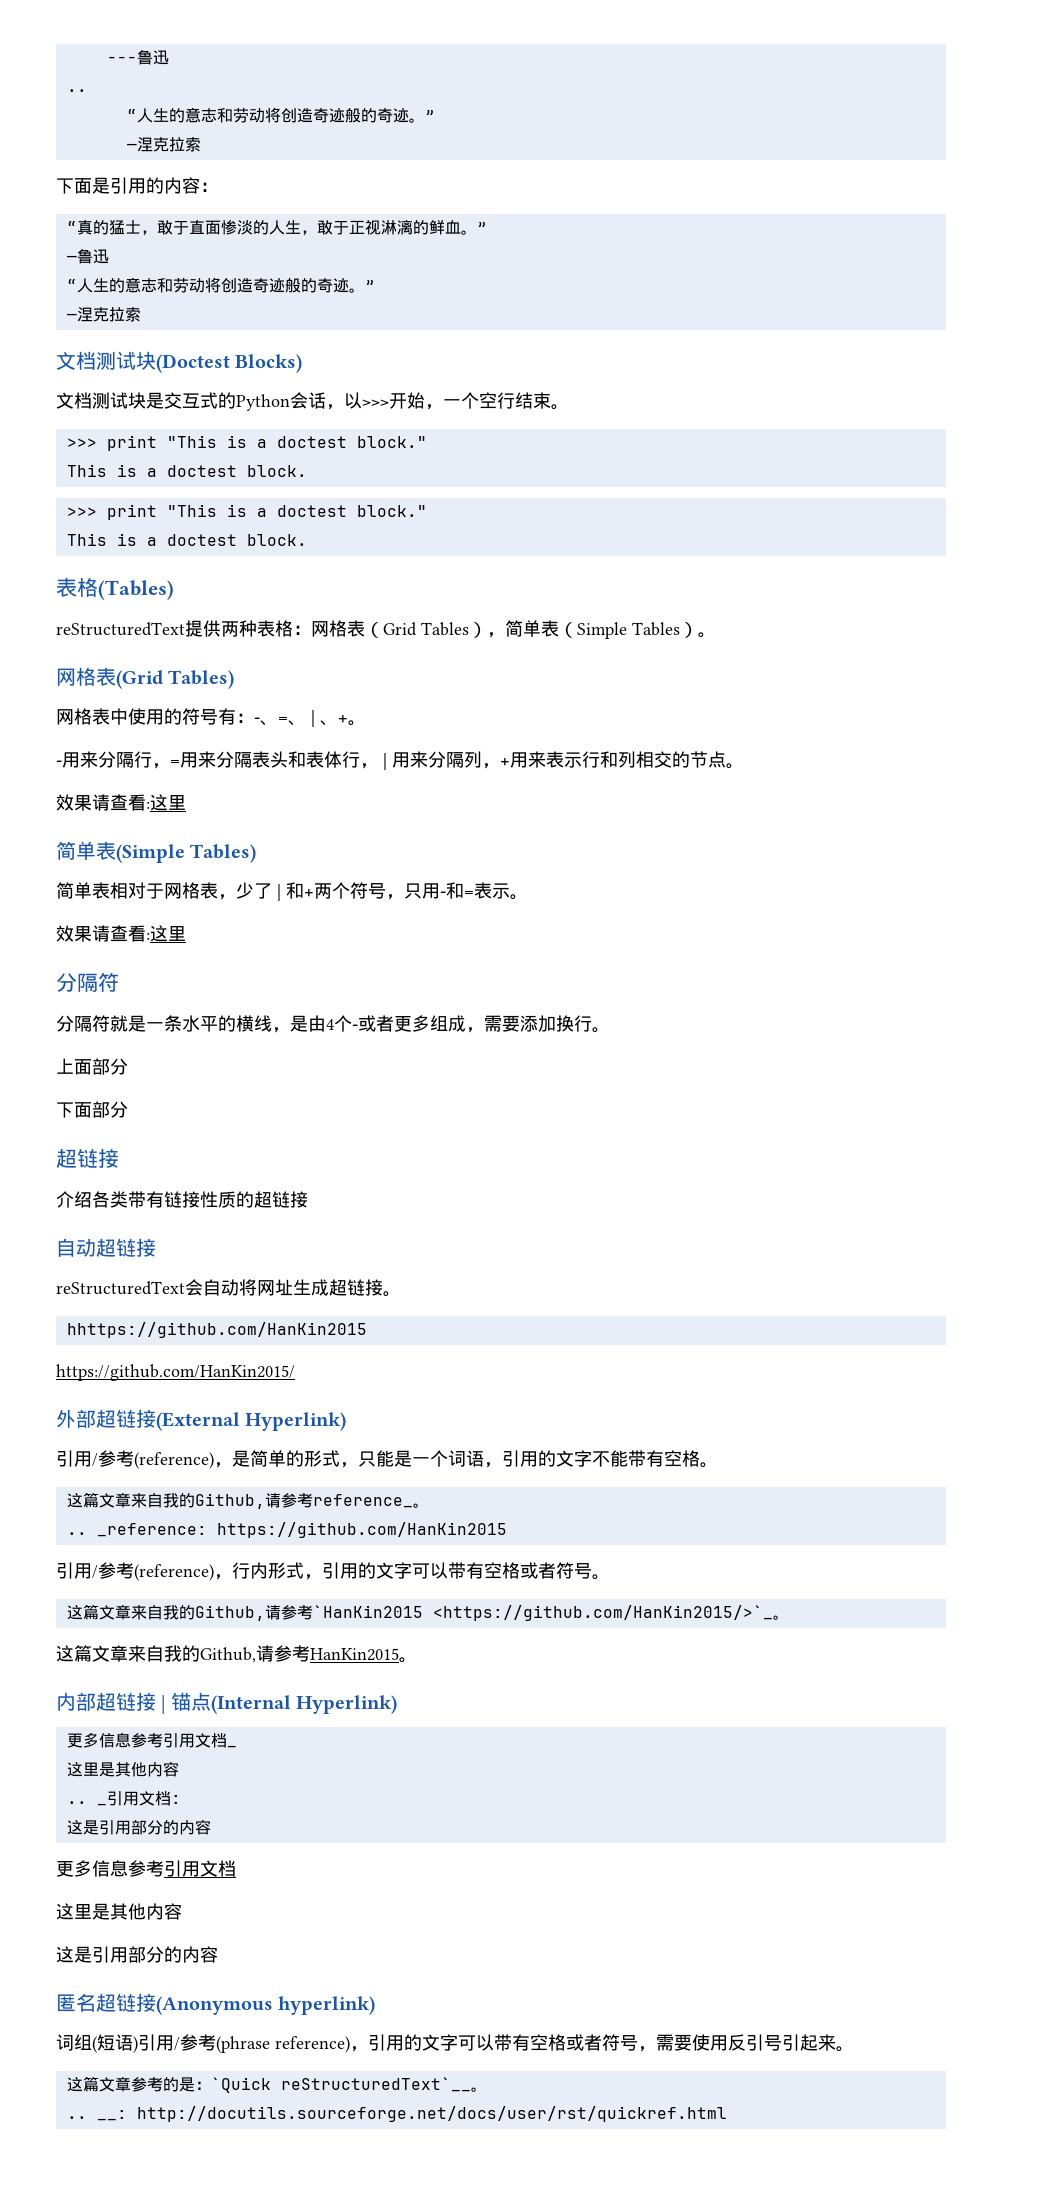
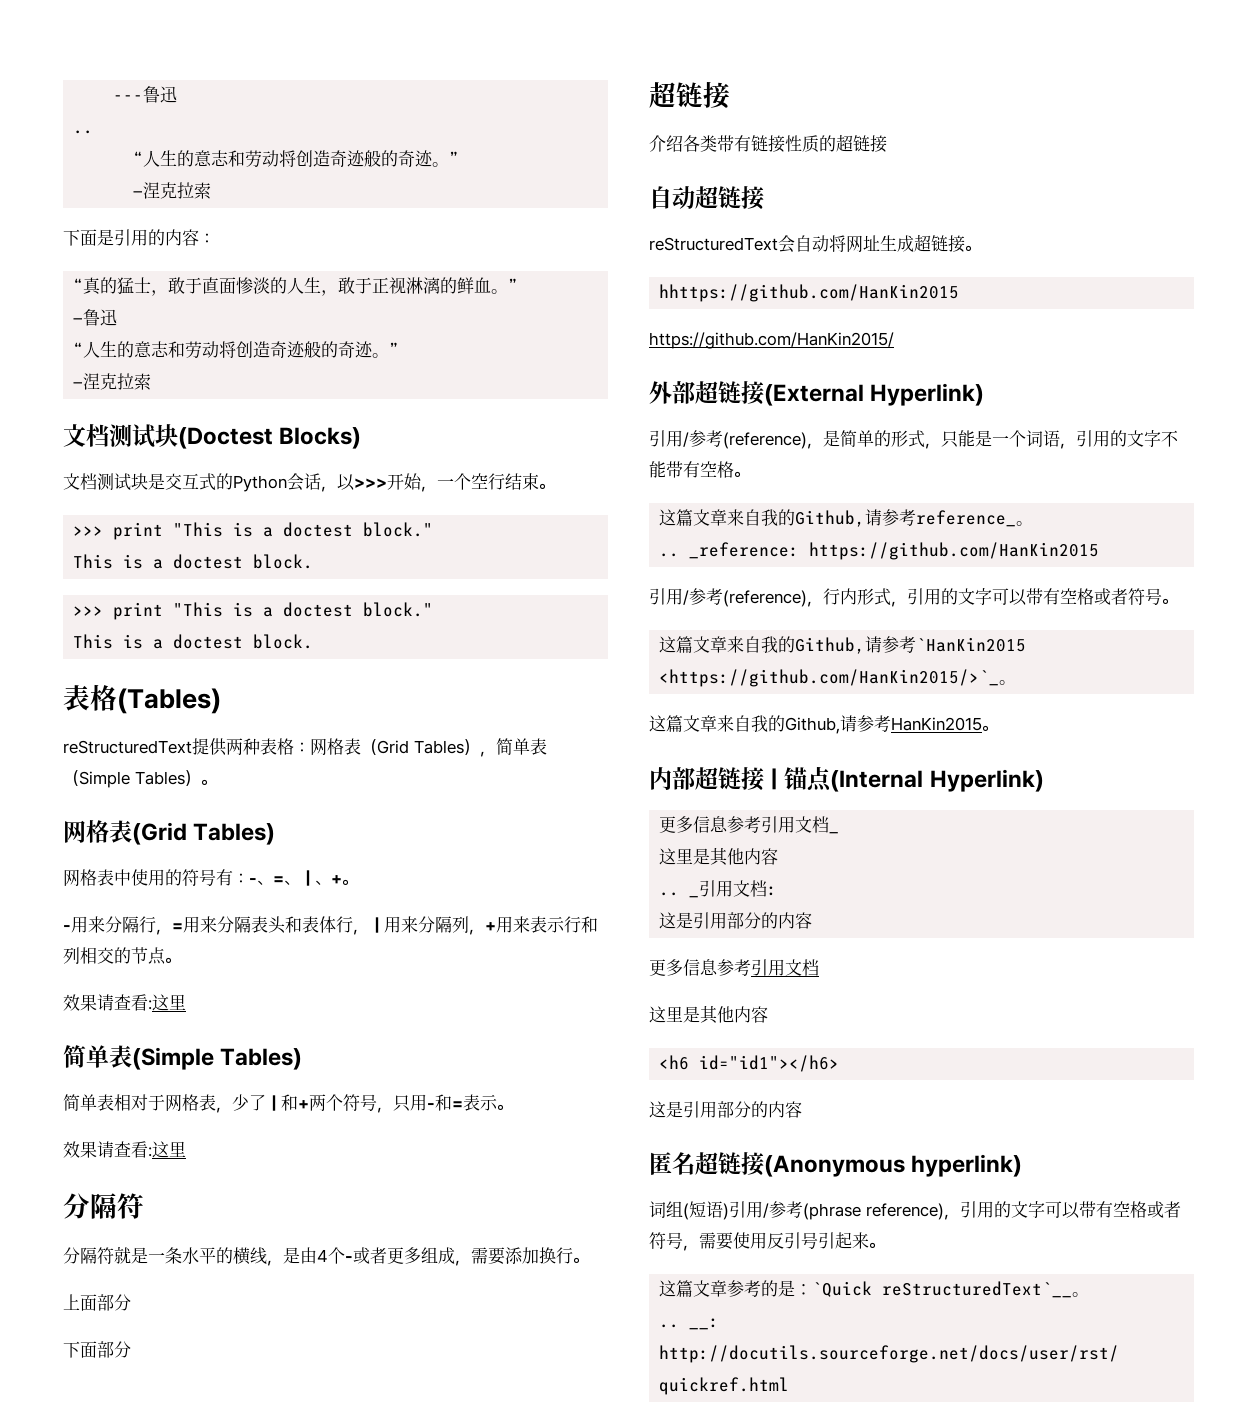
+ <h6 id="id1"></h6>

